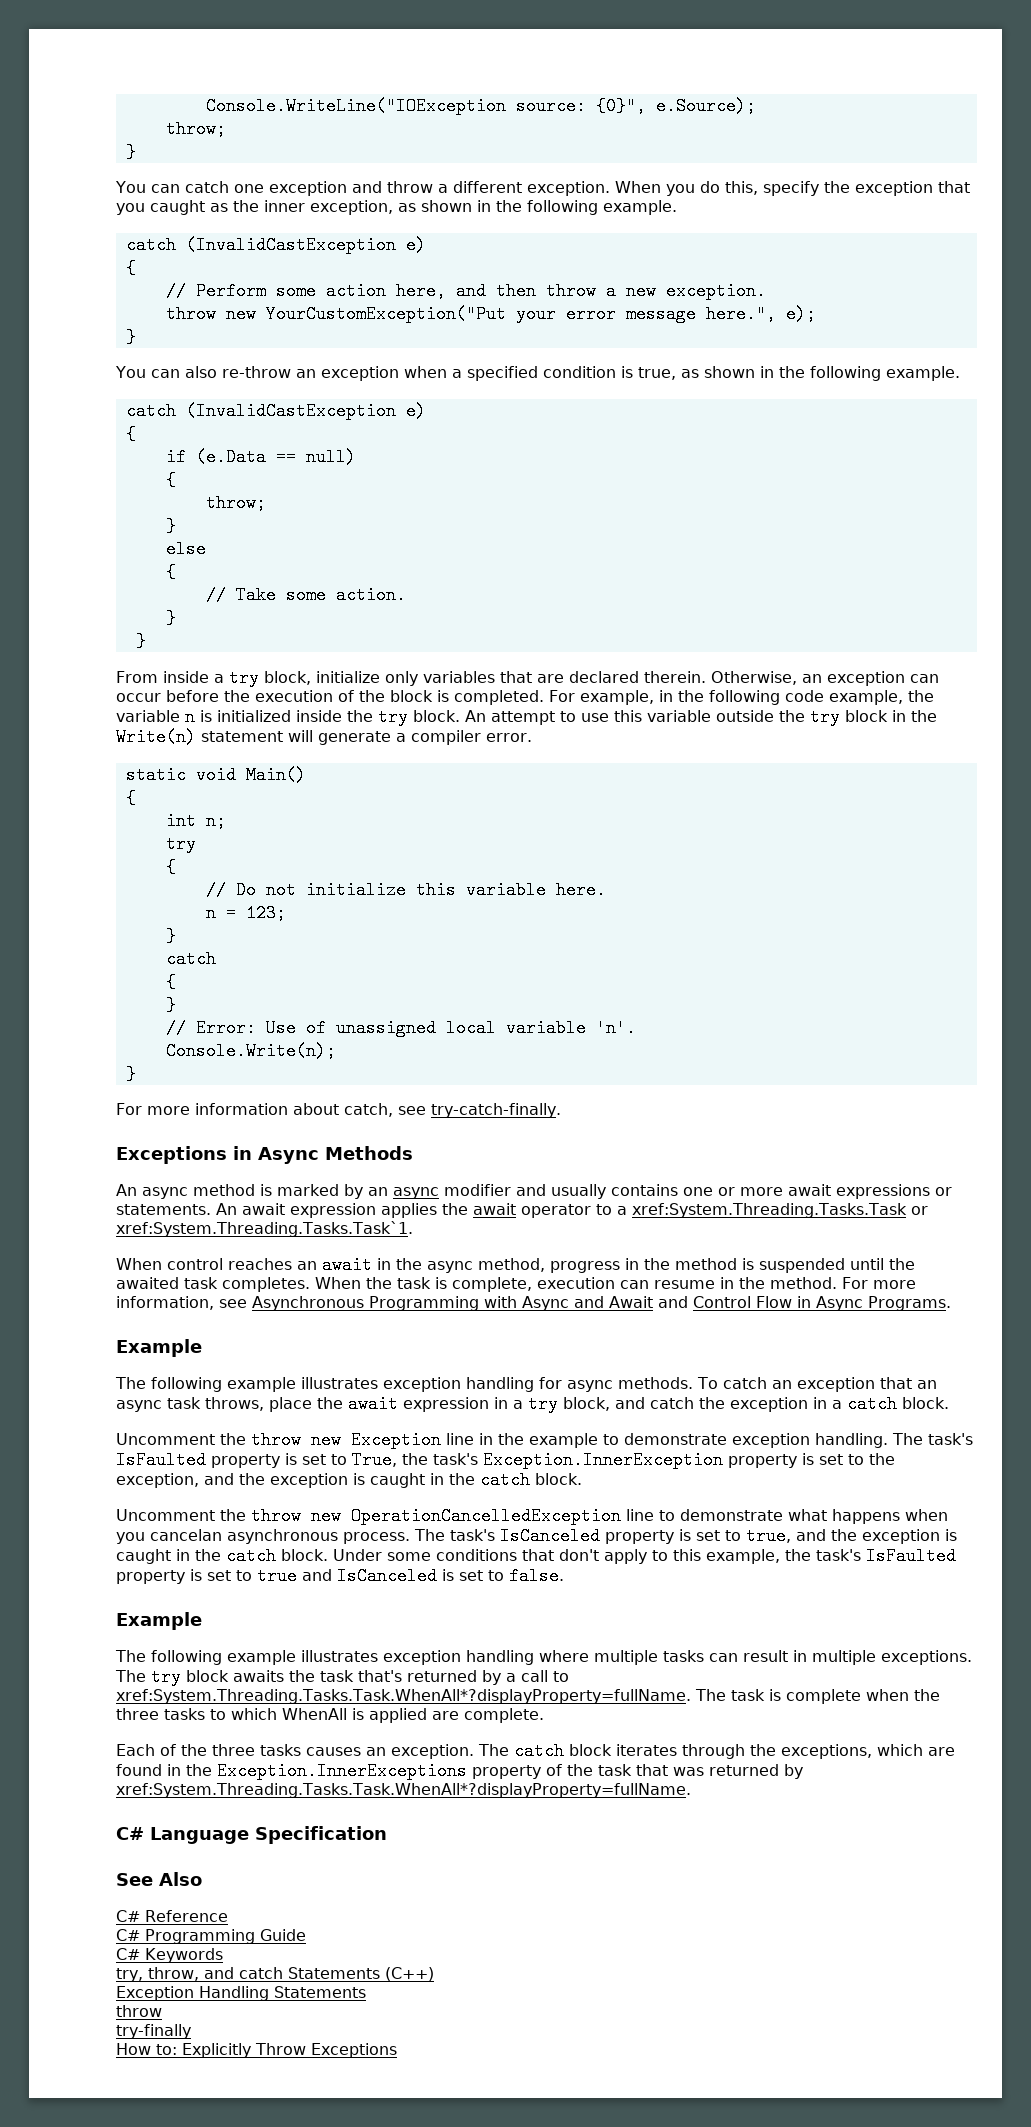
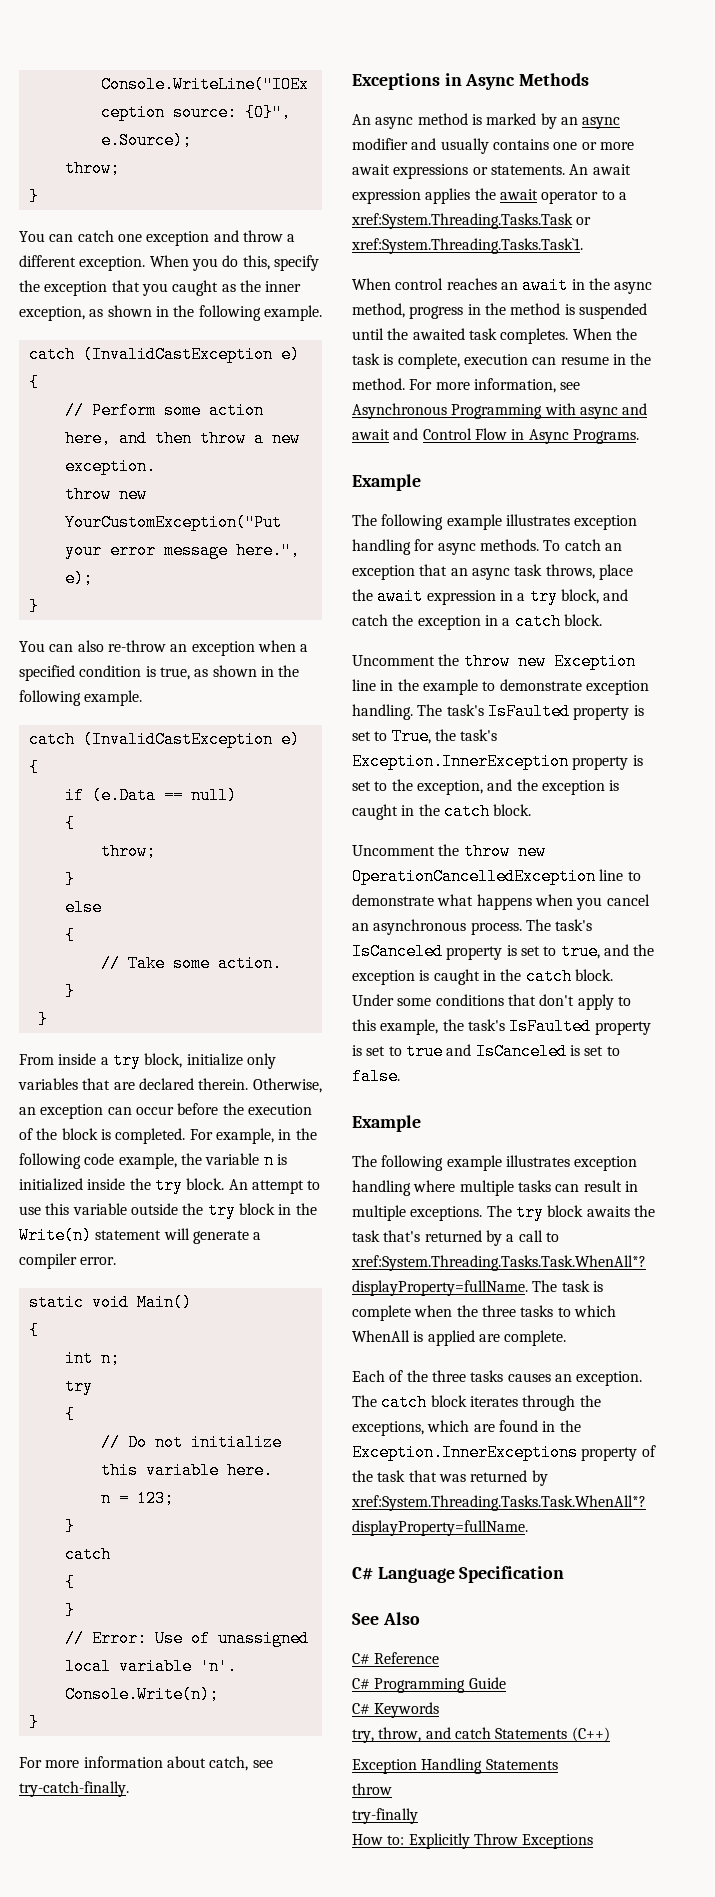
- For more information, see Asynchronous Programming with Async and Await and Control Flow in Async Programs.
+ For more information, see Asynchronous Programming with async and await and Control Flow in Async Programs.
- Uncomment the throw new OperationCancelledException line to demonstrate what happens when you cancelan asynchronous process.
+ Uncomment the throw new OperationCancelledException line to demonstrate what happens when you cancel an asynchronous process.

